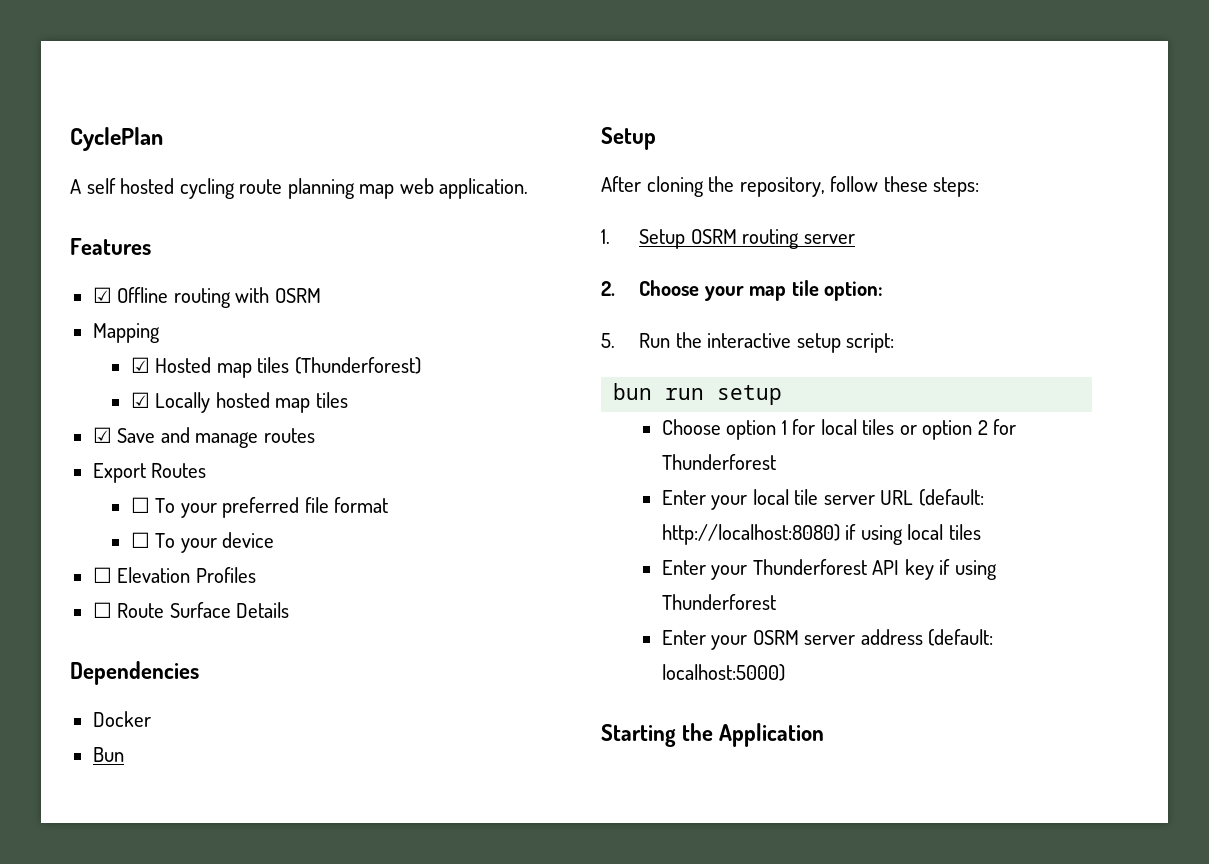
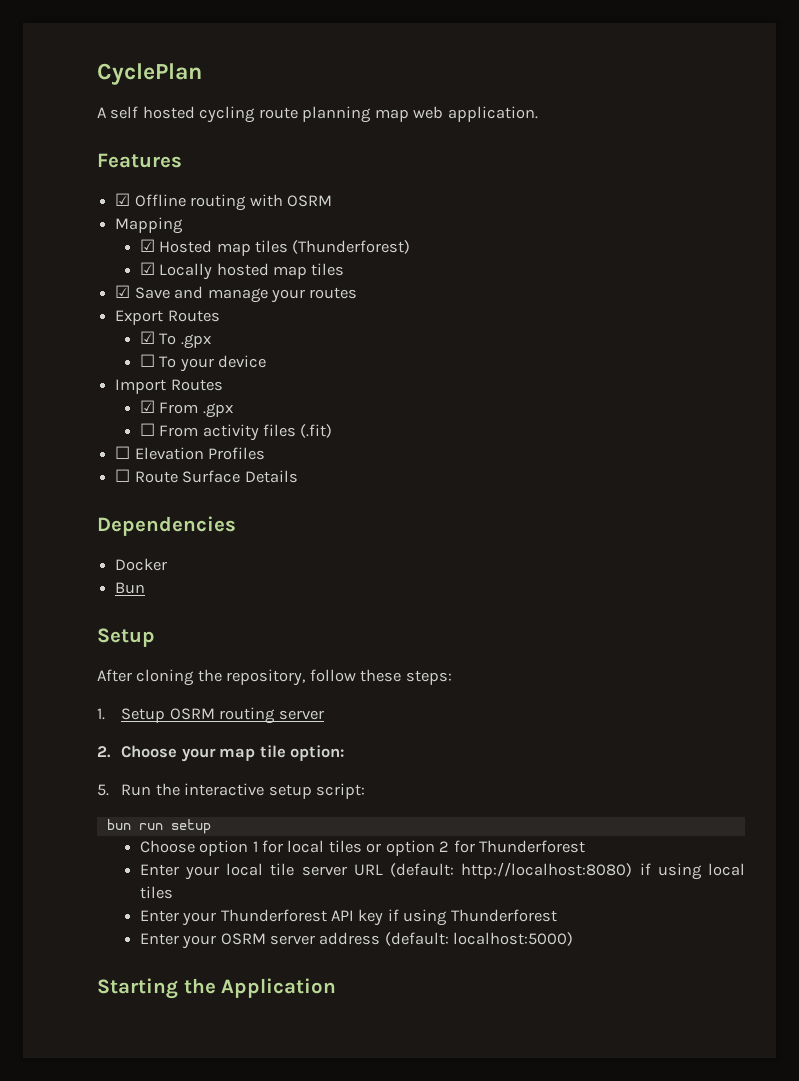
- ☑ Save and manage routes
+ ☑ Save and manage your routes
- ☐ To your preferred file format
+ ☑ To .gpx
  ☐ To your device
+ Import Routes
+ ☑ From .gpx
+ ☐ From activity files (.fit)

